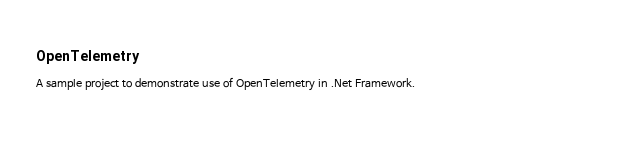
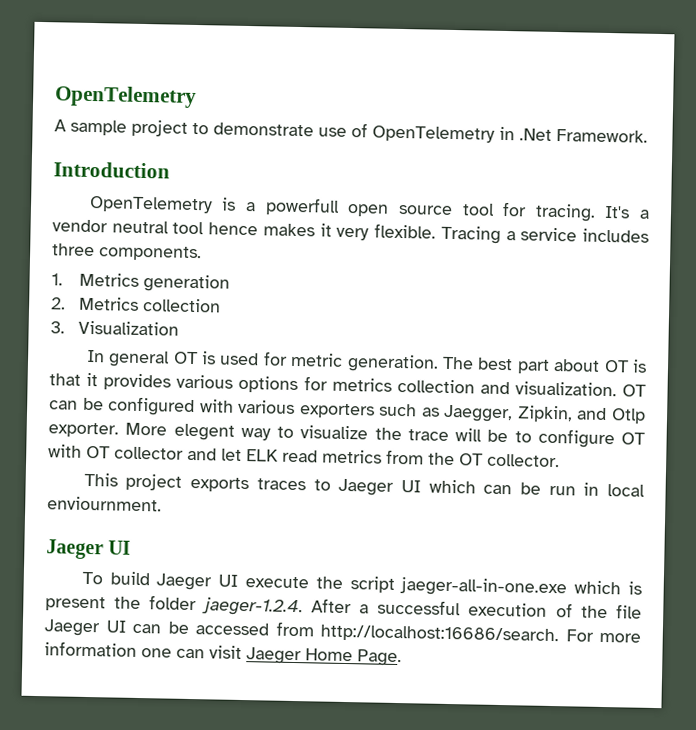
+ Introduction
+ OpenTelemetry is a powerfull open source tool for tracing. It's a vendor neutral tool hence makes it very flexible. Tracing a service includes three components.
+ 1. Metrics generation
+ 2. Metrics collection
+ 3. Visualization
+ In general OT is used for metric generation. The best part about OT is that it provides various options for metrics collection and visualization. OT can be configured with various exporters such as Jaegger, Zipkin, and Otlp exporter. More elegent way to visualize the trace will be to configure OT with OT collector and let ELK read metrics from the OT collector.
+ This project exports traces to Jaeger UI which can be run in local enviournment.
+ Jaeger UI
+ To build Jaeger UI execute the script jaeger-all-in-one.exe which is present the folder jaeger-1.2.4. After a successful execution of the file Jaeger UI can be accessed from http://localhost:16686/search. For more information one can visit Jaeger Home Page.

